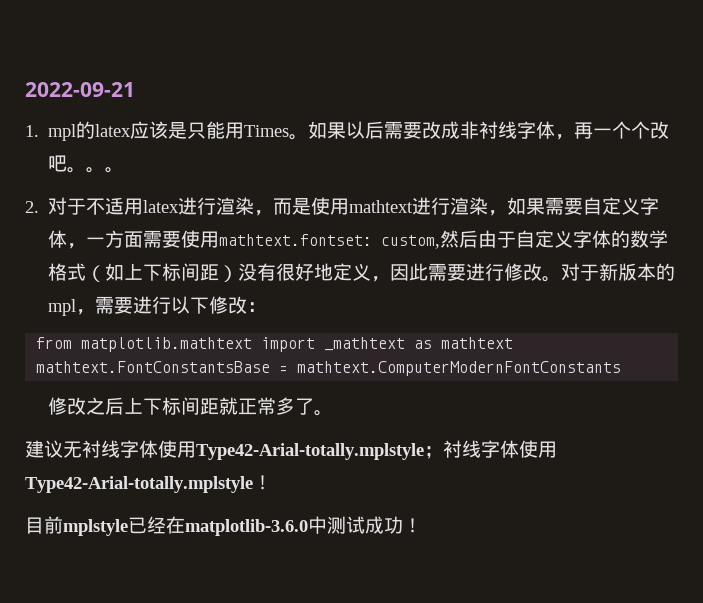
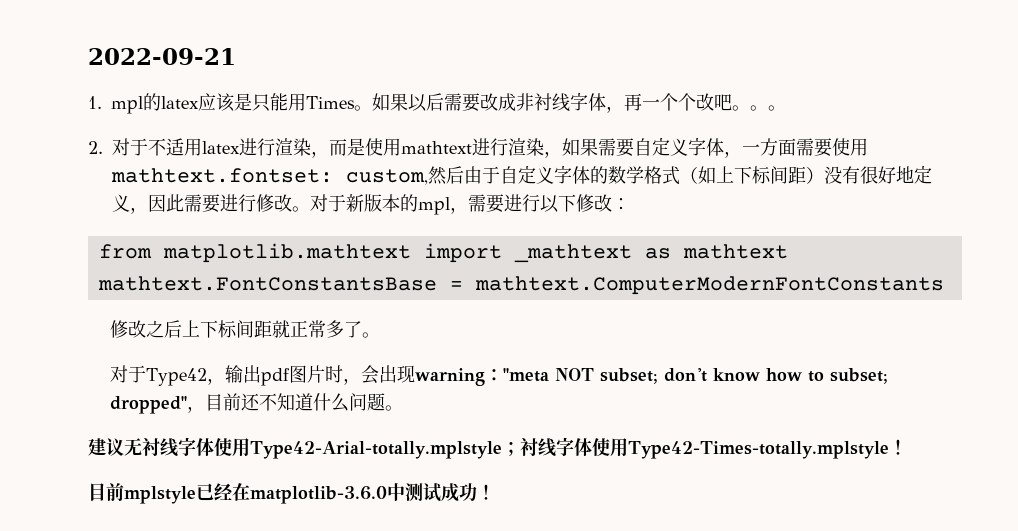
+ 对于Type42，输出pdf图片时，会出现warning："meta NOT subset; don't know how to subset; dropped"，目前还不知道什么问题。
- 建议无衬线字体使用Type42-Arial-totally.mplstyle；衬线字体使用Type42-Arial-totally.mplstyle！
+ 建议无衬线字体使用Type42-Arial-totally.mplstyle；衬线字体使用Type42-Times-totally.mplstyle！

